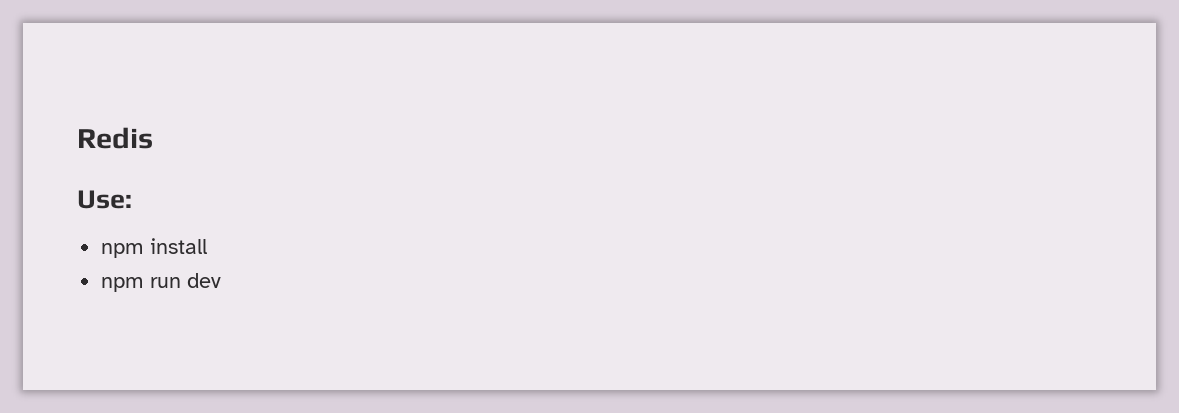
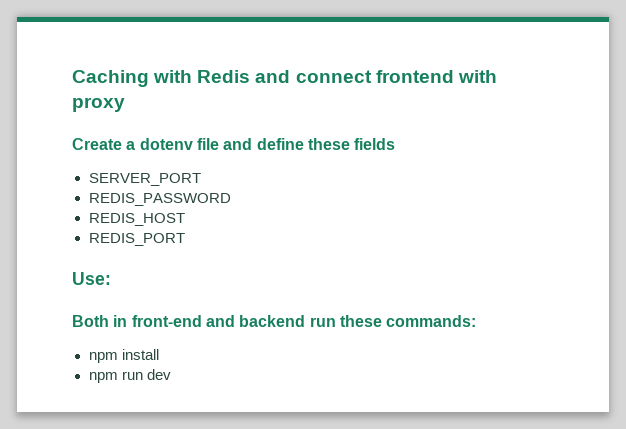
- Redis
+ Caching with Redis and connect frontend with proxy
+ Create a dotenv file and define these fields
+ SERVER_PORT
+ REDIS_PASSWORD
+ REDIS_HOST
+ REDIS_PORT
  Use:
+ Both in front-end and backend run these commands:

